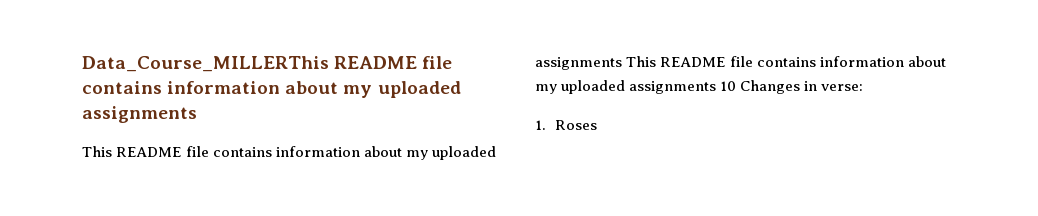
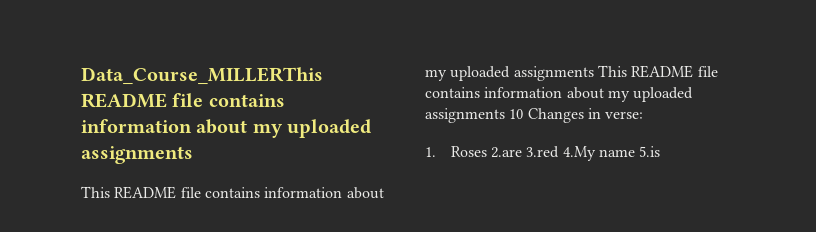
- 1. Roses
+ 1. Roses 2.are 3.red 4.My name 5.is

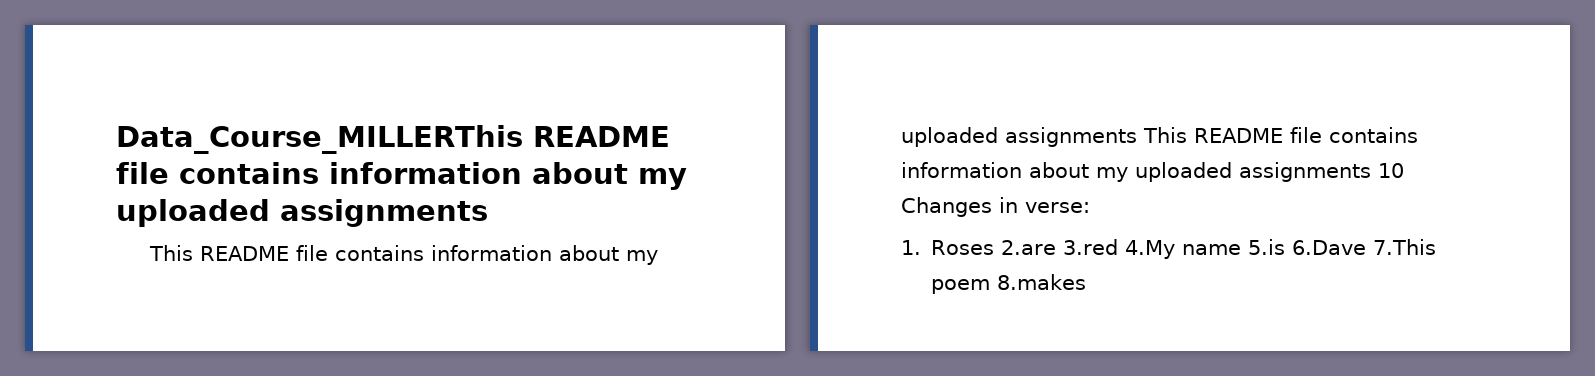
- 1. Roses 2.are 3.red 4.My name 5.is
+ 1. Roses 2.are 3.red 4.My name 5.is 6.Dave 7.This poem 8.makes

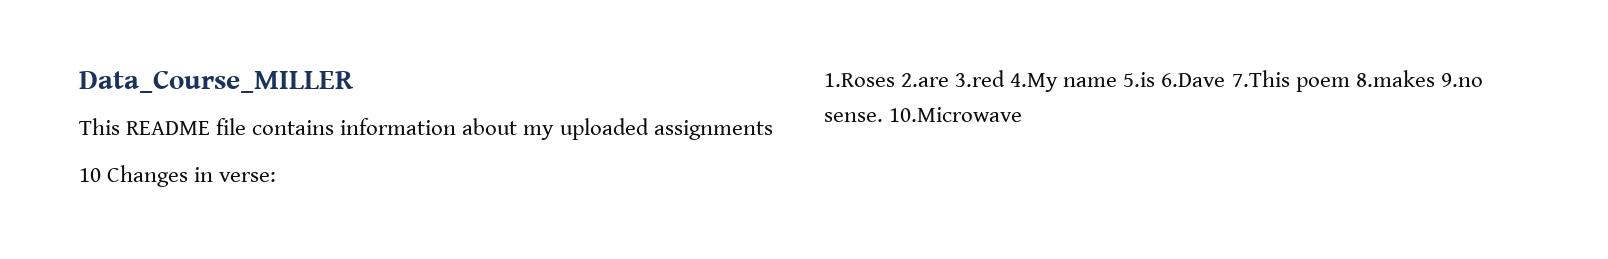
- Data_Course_MILLERThis README file contains information about my uploaded assignments
- This README file contains information about my uploaded assignments This README file contains information about my uploaded assignments 10 Changes in verse:
+ Data_Course_MILLER
+ This README file contains information about my uploaded assignments
+ 10 Changes in verse:
- 1. Roses 2.are 3.red 4.My name 5.is 6.Dave 7.This poem 8.makes
+ 1.Roses 2.are 3.red 4.My name 5.is 6.Dave 7.This poem 8.makes 9.no sense. 10.Microwave

